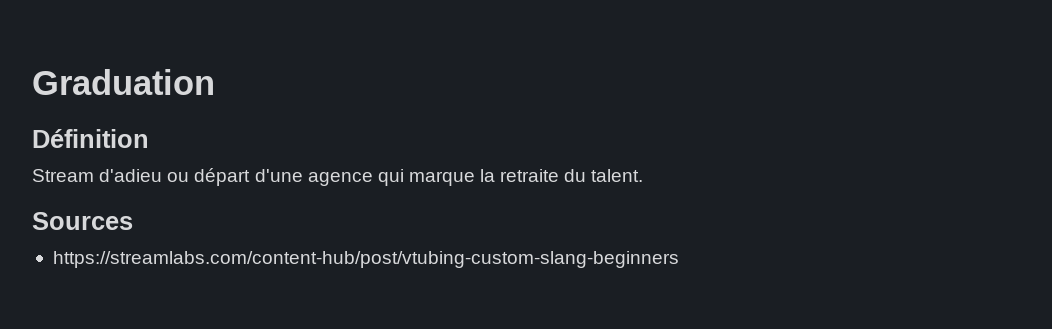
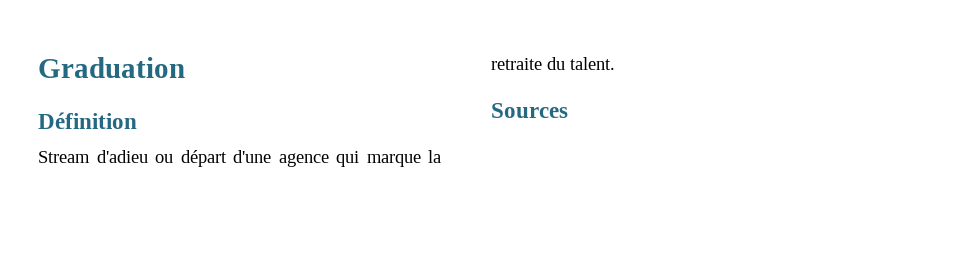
- https://streamlabs.com/content-hub/post/vtubing-custom-slang-beginners

